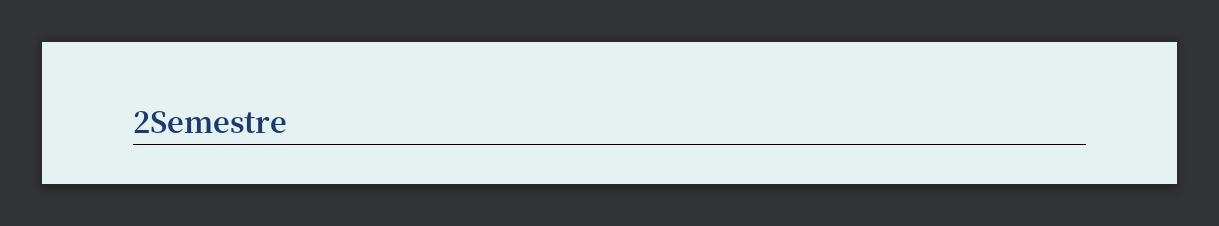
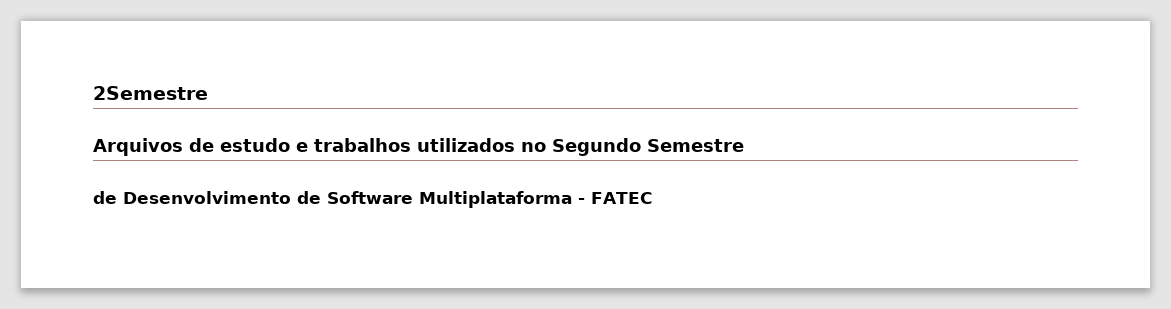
+ Arquivos de estudo e trabalhos utilizados no Segundo Semestre
+ de Desenvolvimento de Software Multiplataforma - FATEC

